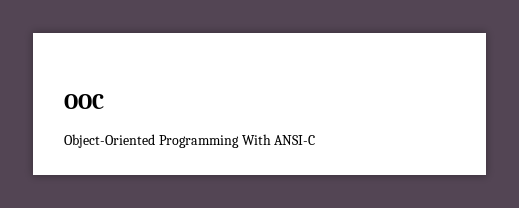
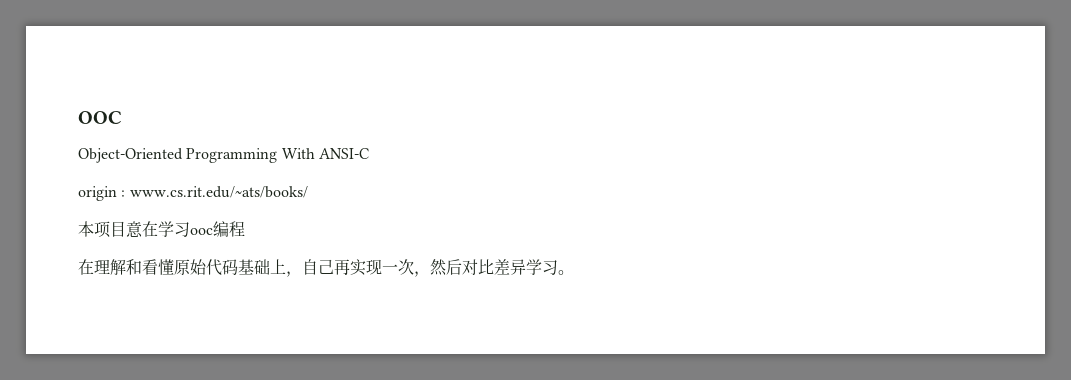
+ origin : www.cs.rit.edu/~ats/books/
+ 本项目意在学习ooc编程
+ 在理解和看懂原始代码基础上，自己再实现一次，然后对比差异学习。

